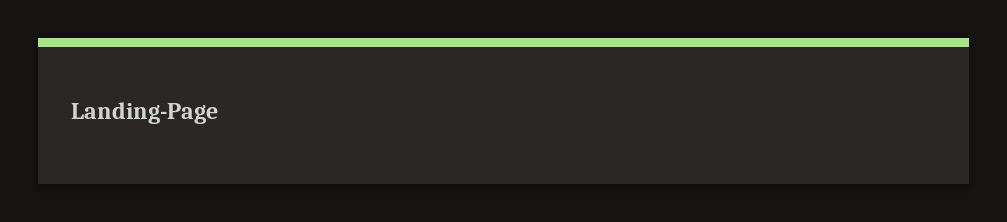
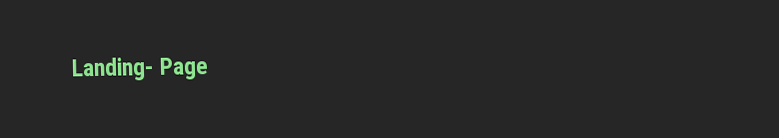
- Landing-Page
+ Landing- Page

